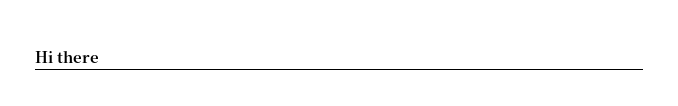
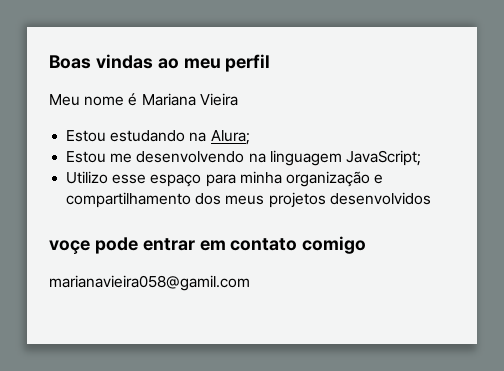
- Hi there
+ Boas vindas ao meu perfil
+ Meu nome é Mariana Vieira
+ Estou estudando na Alura;
+ Estou me desenvolvendo na linguagem JavaScript;
+ Utilizo esse espaço para minha organização e compartilhamento dos meus projetos desenvolvidos
+ voçe pode entrar em contato comigo
+ marianavieira058@gamil.com

